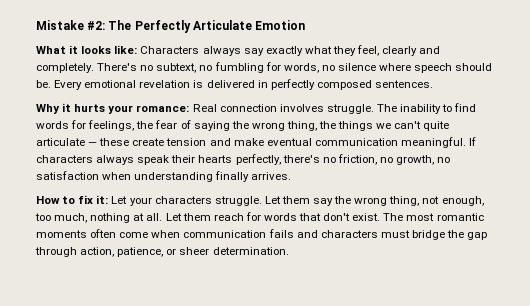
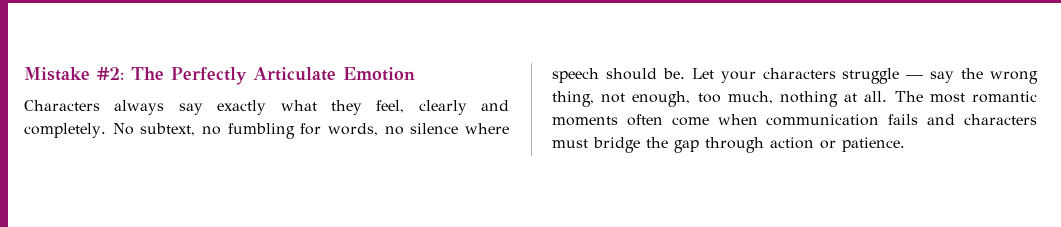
- What it looks like: Characters always say exactly what they feel, clearly and completely.
+ Characters always say exactly what they feel, clearly and completely.
- There's no subtext, no fumbling for words, no silence where speech should be.
+ No subtext, no fumbling for words, no silence where speech should be.
- Every emotional revelation is delivered in perfectly composed sentences.
- Why it hurts your romance: Real connection involves struggle. The inability to find words for feelings, the fear of saying the wrong thing, the things we can't quite articulate — these create tension and make eventual communication meaningful. If characters always speak their hearts perfectly, there's no friction, no growth, no satisfaction when understanding finally arrives.
- How to fix it: Let your characters struggle. Let them say the wrong thing, not enough, too much, nothing at all.
+ Let your characters struggle — say the wrong thing, not enough, too much, nothing at all.
- Let them reach for words that don't exist.
- The most romantic moments often come when communication fails and characters must bridge the gap through action, patience, or sheer determination.
+ The most romantic moments often come when communication fails and characters must bridge the gap through action or patience.

